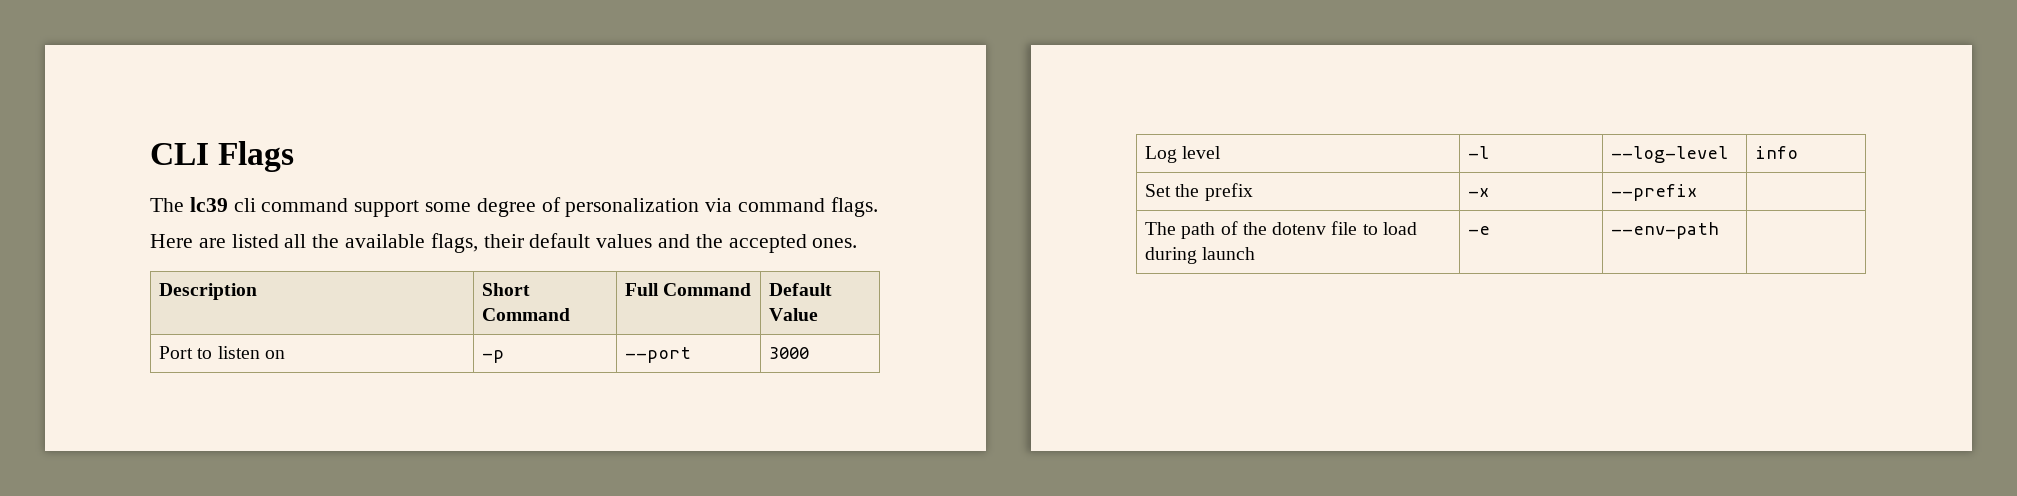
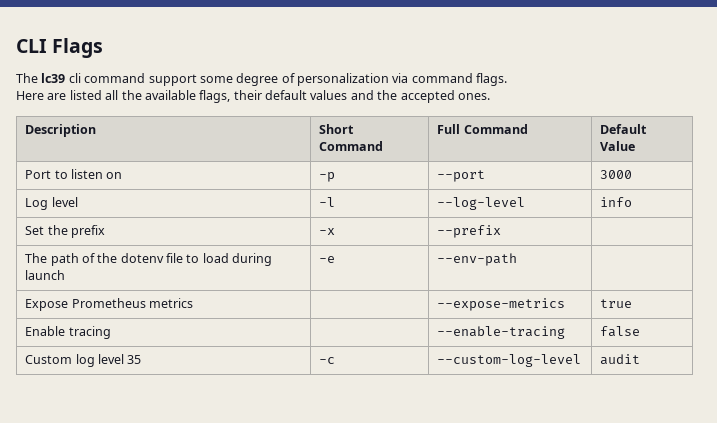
+ Expose Prometheus metrics | | --expose-metrics | true
+ Enable tracing | | --enable-tracing | false
+ Custom log level 35 | -c | --custom-log-level | audit

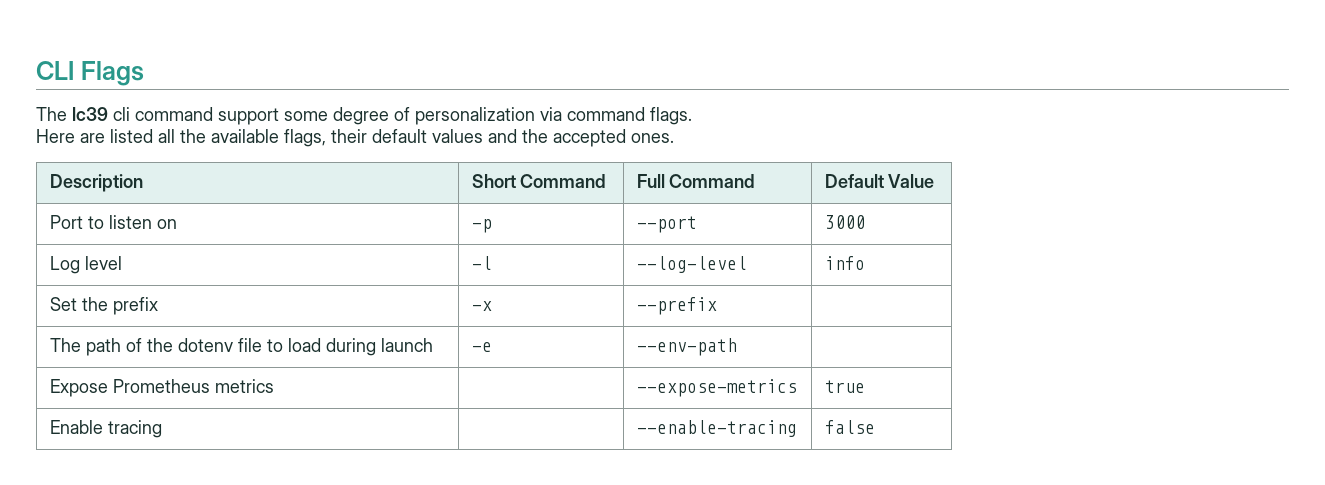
- Custom log level 35 | -c | --custom-log-level | audit

